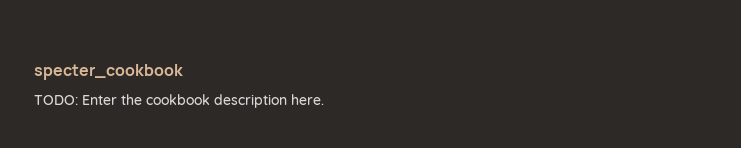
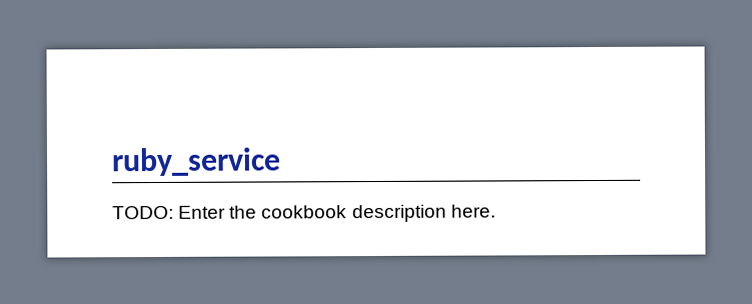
- specter_cookbook
+ ruby_service

